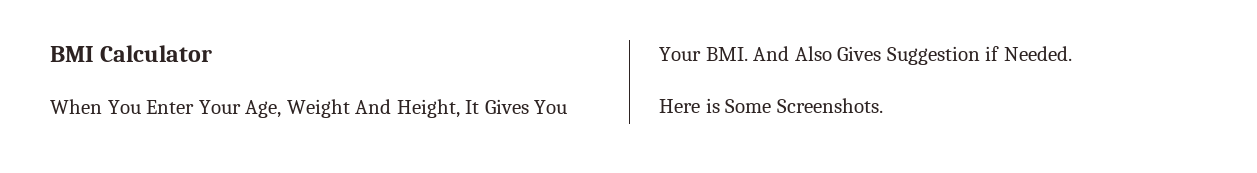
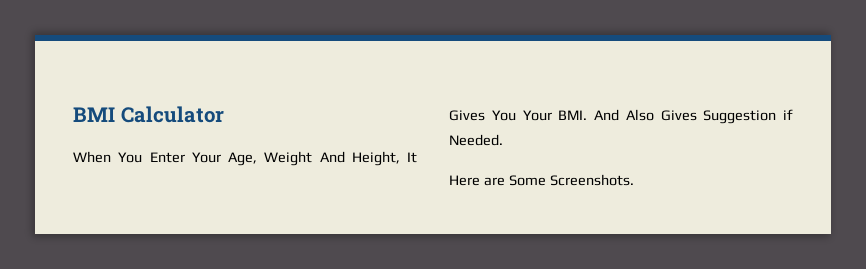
- Here is Some Screenshots.
+ Here are Some Screenshots.

